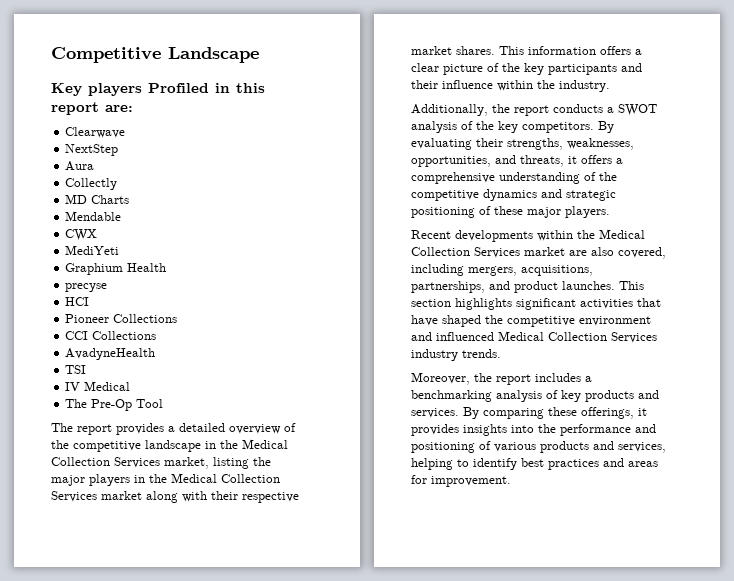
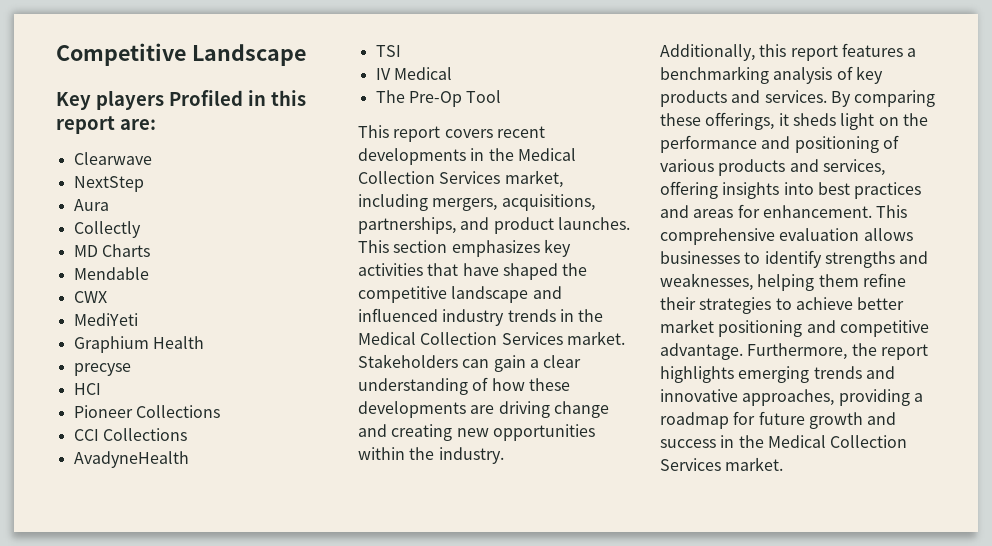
- The report provides a detailed overview of the competitive landscape in the Medical Collection Services market, listing the major players in the Medical Collection Services market along with their respective market shares. This information offers a clear picture of the key participants and their influence within the industry.
- Additionally, the report conducts a SWOT analysis of the key competitors. By evaluating their strengths, weaknesses, opportunities, and threats, it offers a comprehensive understanding of the competitive dynamics and strategic positioning of these major players.
- Recent developments within the Medical Collection Services market are also covered, including mergers, acquisitions, partnerships, and product launches.
+ This report covers recent developments in the Medical Collection Services market, including mergers, acquisitions, partnerships, and product launches.
- This section highlights significant activities that have shaped the competitive environment and influenced Medical Collection Services industry trends.
- Moreover, the report includes a benchmarking analysis of key products and services.
+ This section emphasizes key activities that have shaped the competitive landscape and influenced industry trends in the Medical Collection Services market. Stakeholders can gain a clear understanding of how these developments are driving change and creating new opportunities within the industry.
+ Additionally, this report features a benchmarking analysis of key products and services.
- By comparing these offerings, it provides insights into the performance and positioning of various products and services, helping to identify best practices and areas for improvement.
+ By comparing these offerings, it sheds light on the performance and positioning of various products and services, offering insights into best practices and areas for enhancement. This comprehensive evaluation allows businesses to identify strengths and weaknesses, helping them refine their strategies to achieve better market positioning and competitive advantage. Furthermore, the report highlights emerging trends and innovative approaches, providing a roadmap for future growth and success in the Medical Collection Services market.

